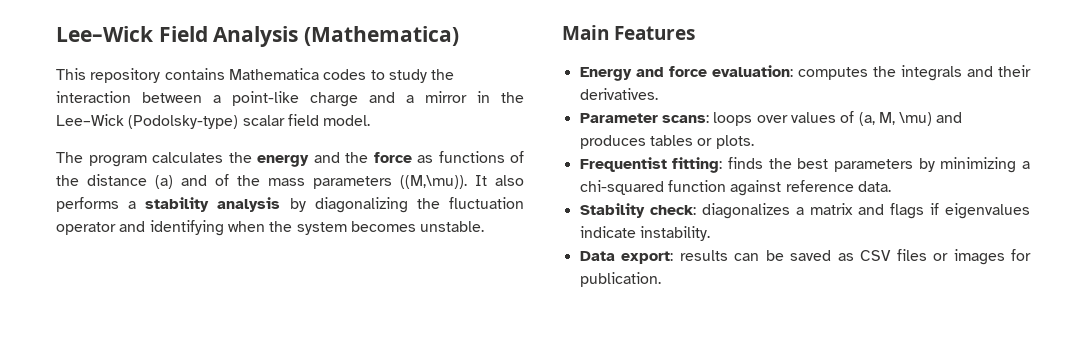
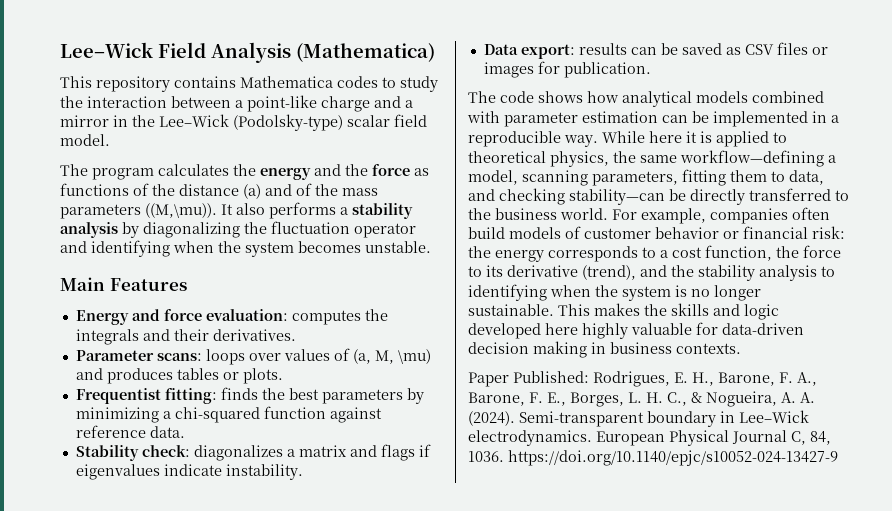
+ The code shows how analytical models combined with parameter estimation can be implemented in a reproducible way. While here it is applied to theoretical physics, the same workflow—defining a model, scanning parameters, fitting them to data, and checking stability—can be directly transferred to the business world. For example, companies often build models of customer behavior or financial risk: the energy corresponds to a cost function, the force to its derivative (trend), and the stability analysis to identifying when the system is no longer sustainable. This makes the skills and logic developed here highly valuable for data-driven decision making in business contexts.
+ Paper Published: Rodrigues, E. H., Barone, F. A., Barone, F. E., Borges, L. H. C., & Nogueira, A. A. (2024). Semi-transparent boundary in Lee–Wick electrodynamics. European Physical Journal C, 84, 1036. https://doi.org/10.1140/epjc/s10052-024-13427-9

